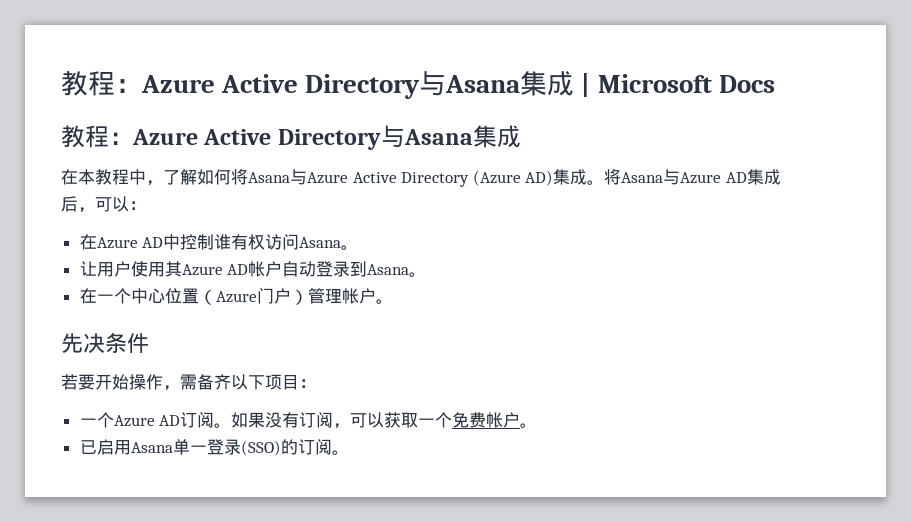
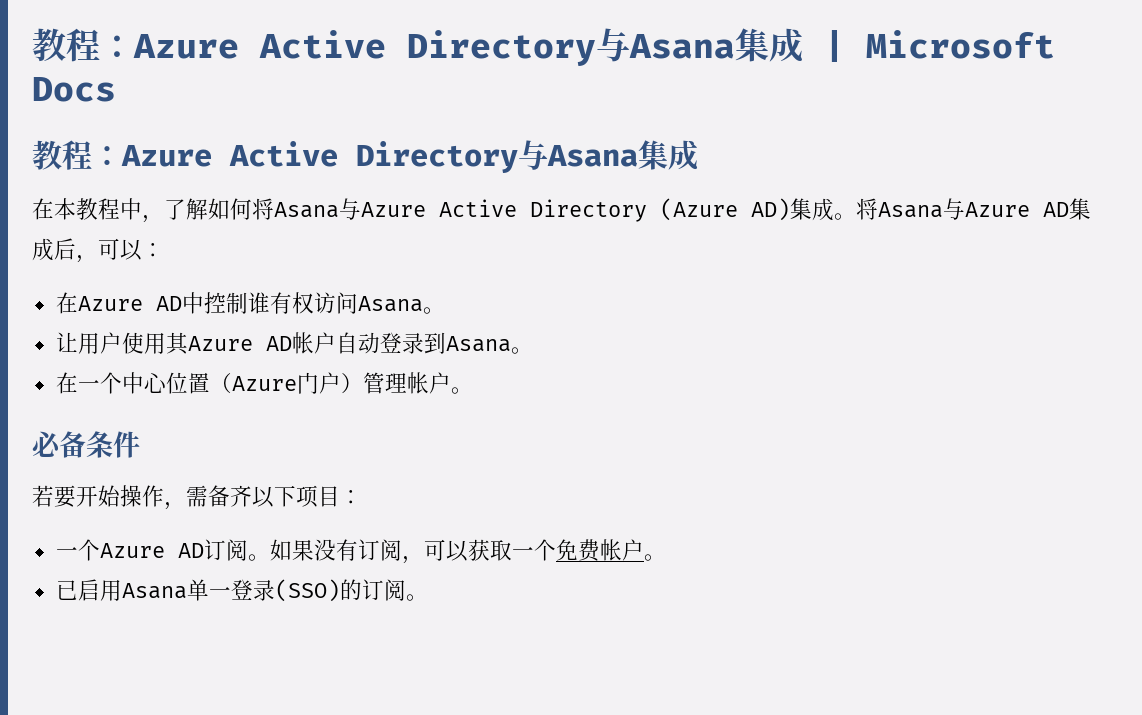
- 先决条件
+ 必备条件

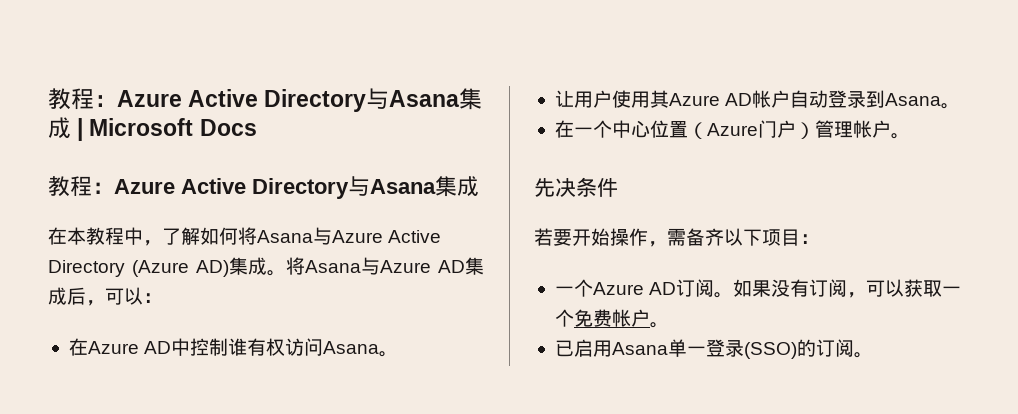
- 必备条件
+ 先决条件

